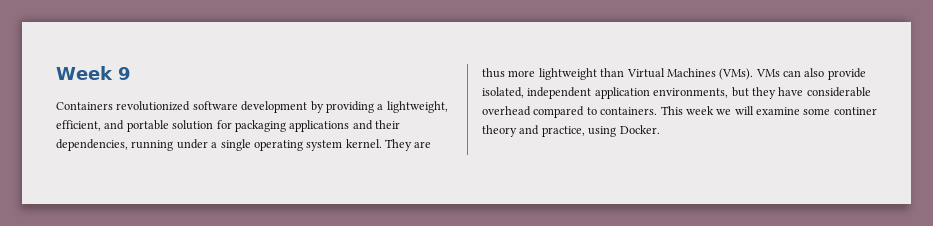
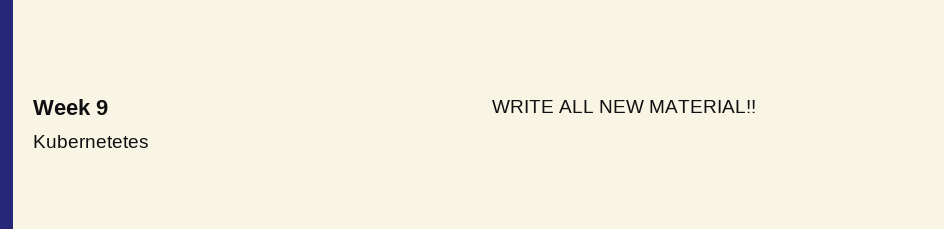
- Containers revolutionized software development by providing a lightweight, efficient, and portable solution for packaging applications and their dependencies, running under a single operating system kernel. They are thus more lightweight than Virtual Machines (VMs). VMs can also provide isolated, independent application environments, but they have considerable overhead compared to containers. This week we will examine some continer theory and practice, using Docker.
+ Kubernetetes
+ WRITE ALL NEW MATERIAL!!

